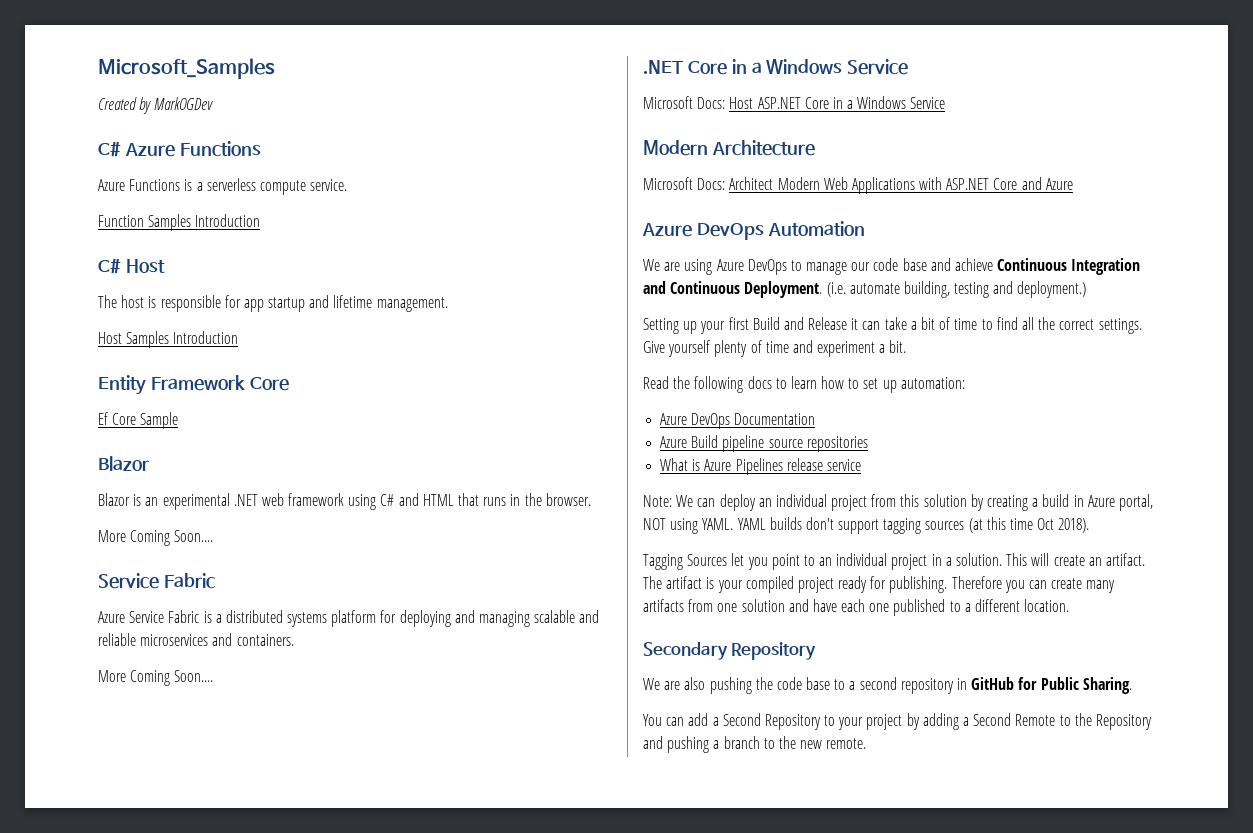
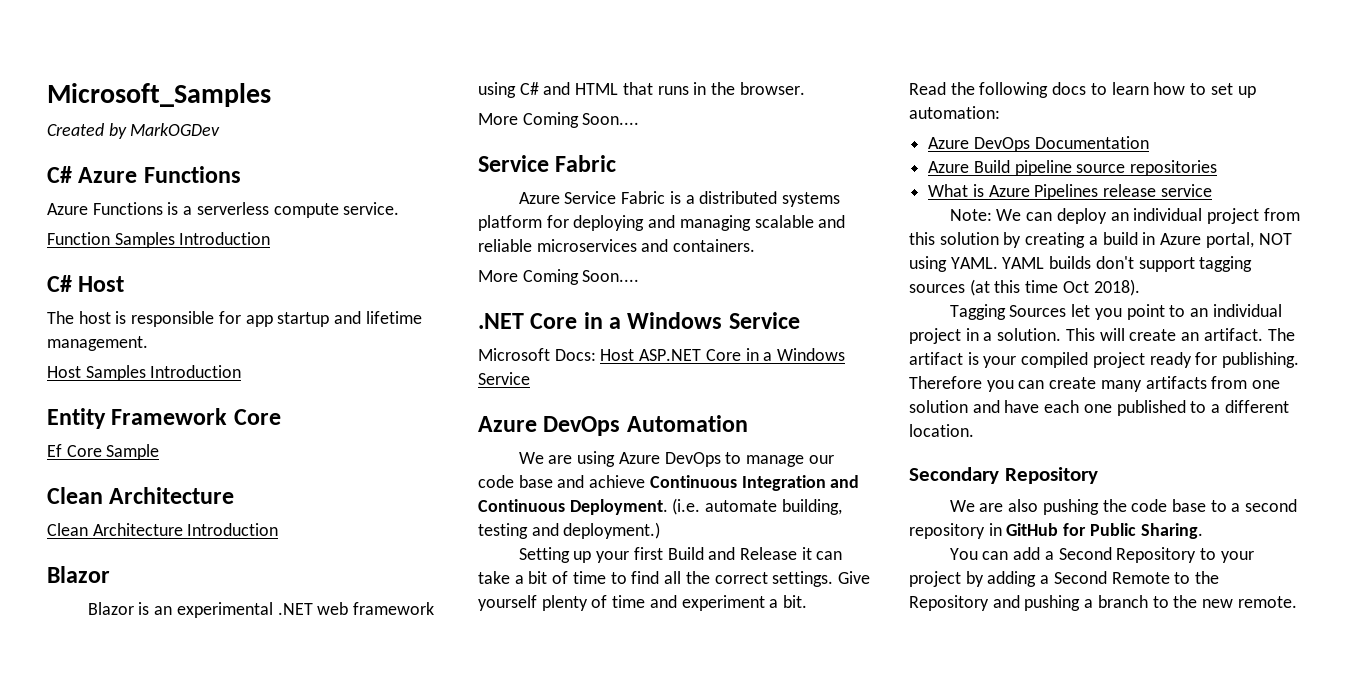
  Ef Core Sample
+ Clean Architecture
+ Clean Architecture Introduction
- Modern Architecture
- Microsoft Docs: Architect Modern Web Applications with ASP.NET Core and Azure

